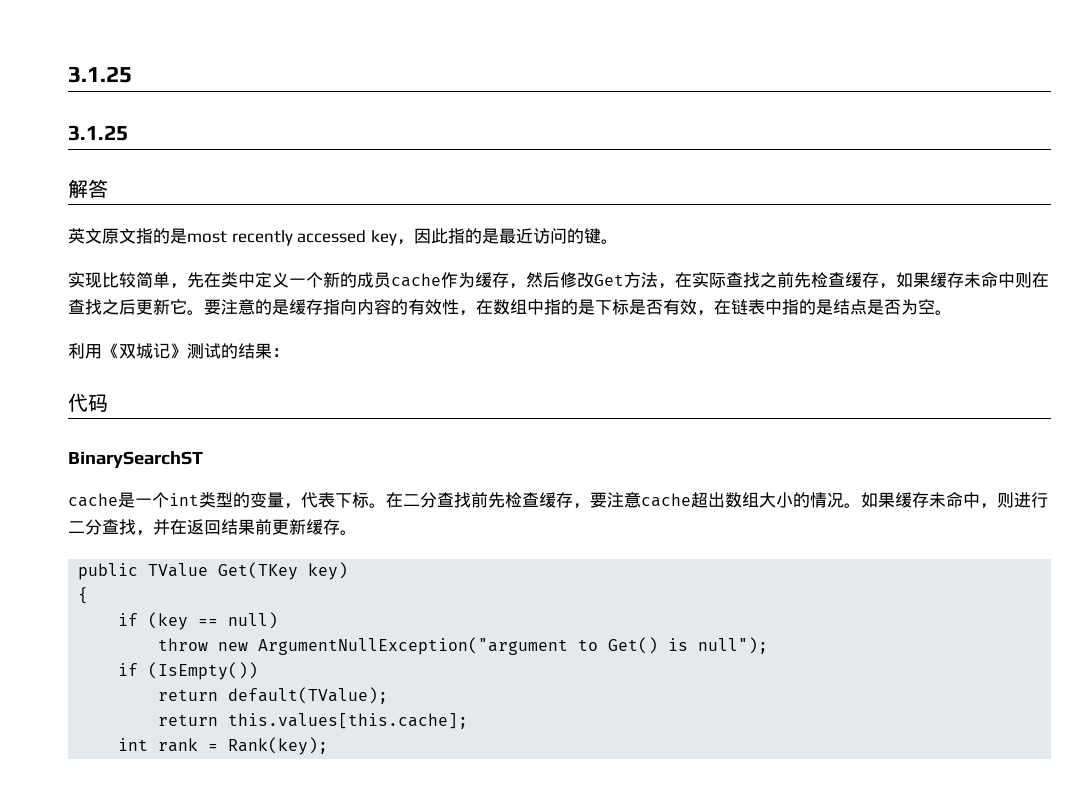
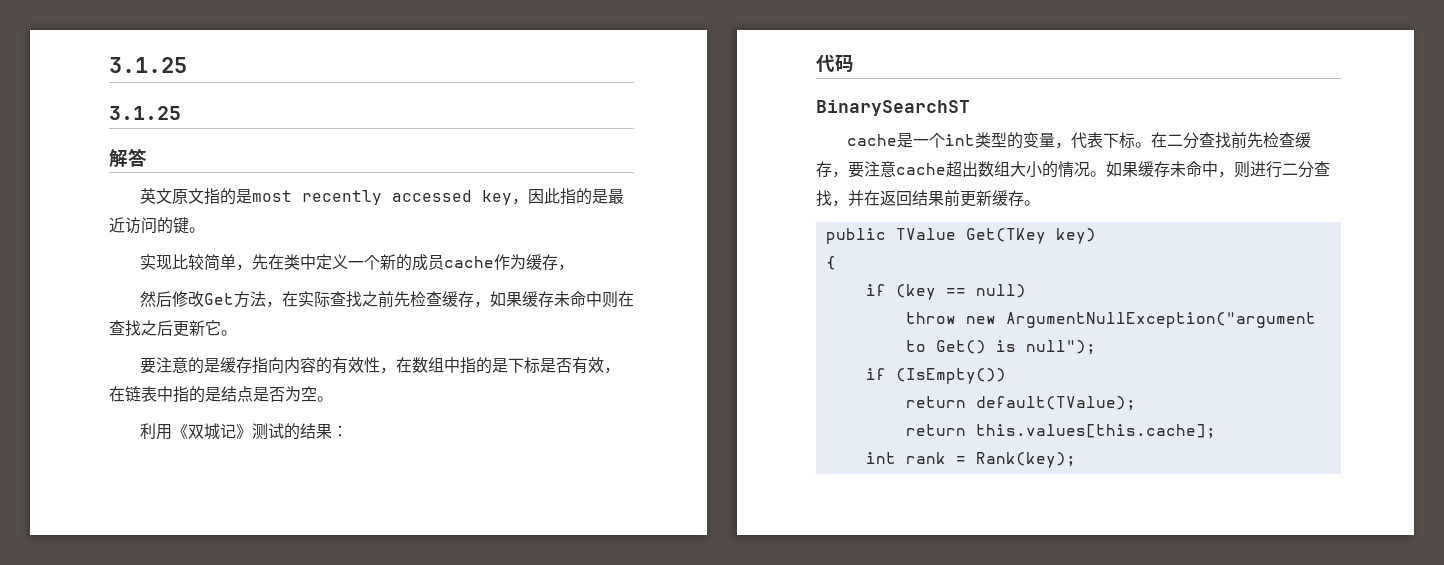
- 实现比较简单，先在类中定义一个新的成员cache作为缓存，然后修改Get方法，在实际查找之前先检查缓存，如果缓存未命中则在查找之后更新它。要注意的是缓存指向内容的有效性，在数组中指的是下标是否有效，在链表中指的是结点是否为空。
+ 实现比较简单，先在类中定义一个新的成员cache作为缓存，
+ 然后修改Get方法，在实际查找之前先检查缓存，如果缓存未命中则在查找之后更新它。
+ 要注意的是缓存指向内容的有效性，在数组中指的是下标是否有效，在链表中指的是结点是否为空。

